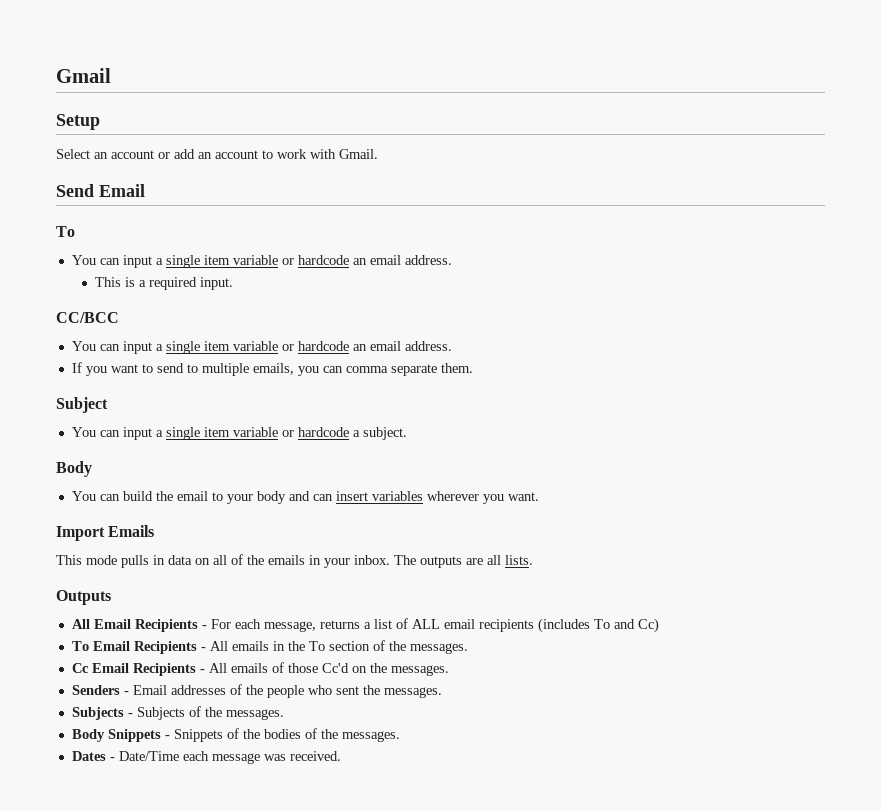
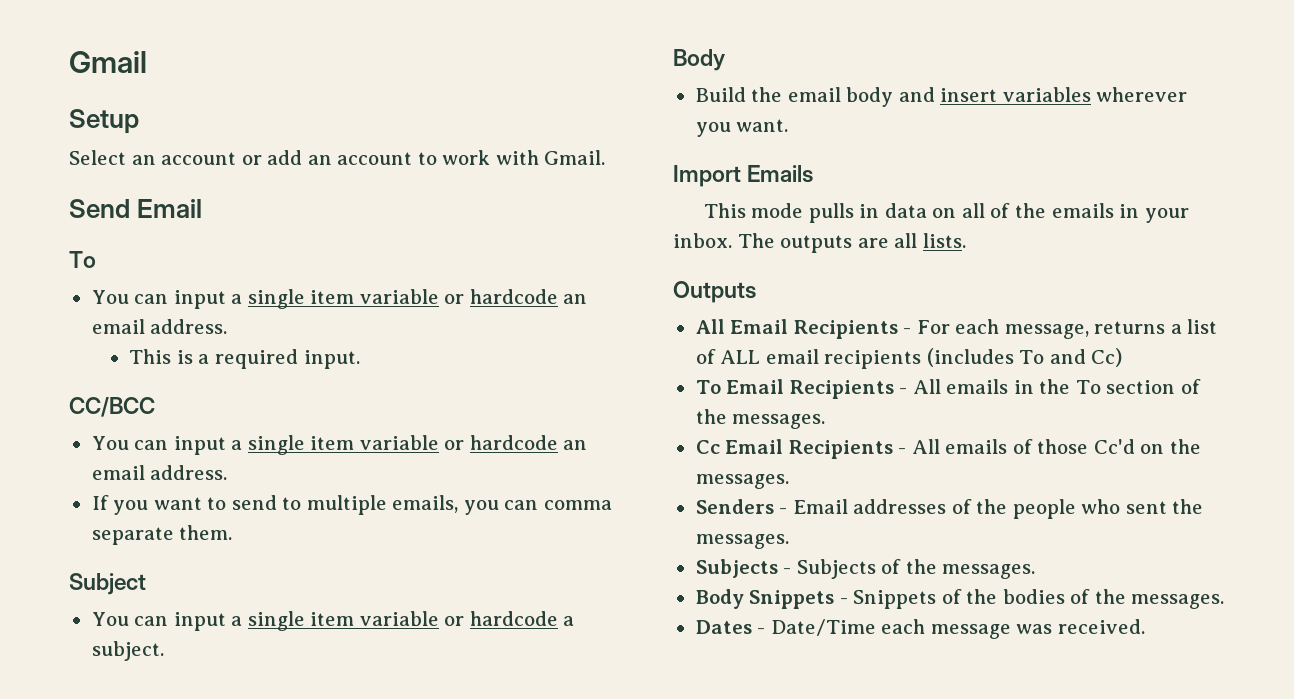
- You can build the email to your body and can insert variables wherever you want.
+ Build the email body and insert variables wherever you want.

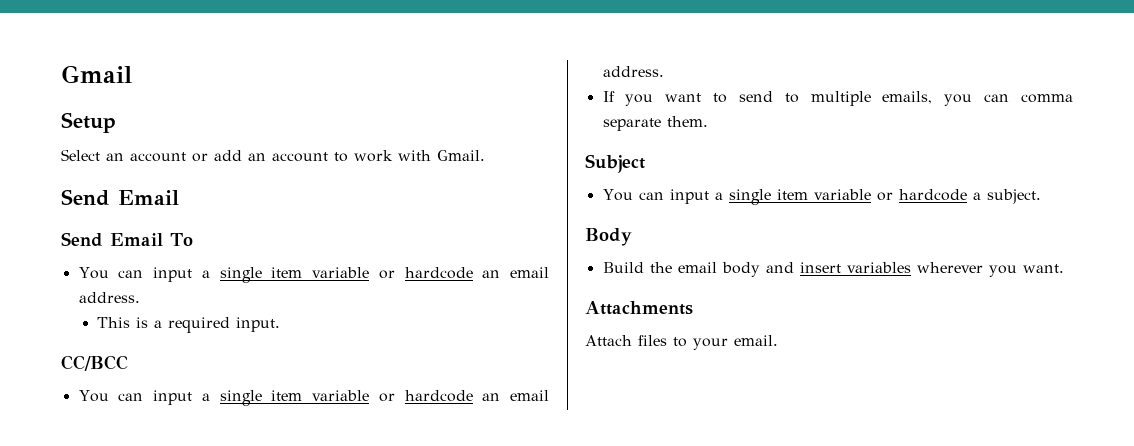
  Select an account or add an account to work with Gmail.
  Send Email
- To
+ Send Email To
- Import Emails
- This mode pulls in data on all of the emails in your inbox. The outputs are all lists.
- Outputs
- All Email Recipients - For each message, returns a list of ALL email recipients (includes To and Cc)
- To Email Recipients - All emails in the To section of the messages.
- Cc Email Recipients - All emails of those Cc'd on the messages.
- Senders - Email addresses of the people who sent the messages.
- Subjects - Subjects of the messages.
- Body Snippets - Snippets of the bodies of the messages.
- Dates - Date/Time each message was received.
+ Attachments
+ Attach files to your email.

